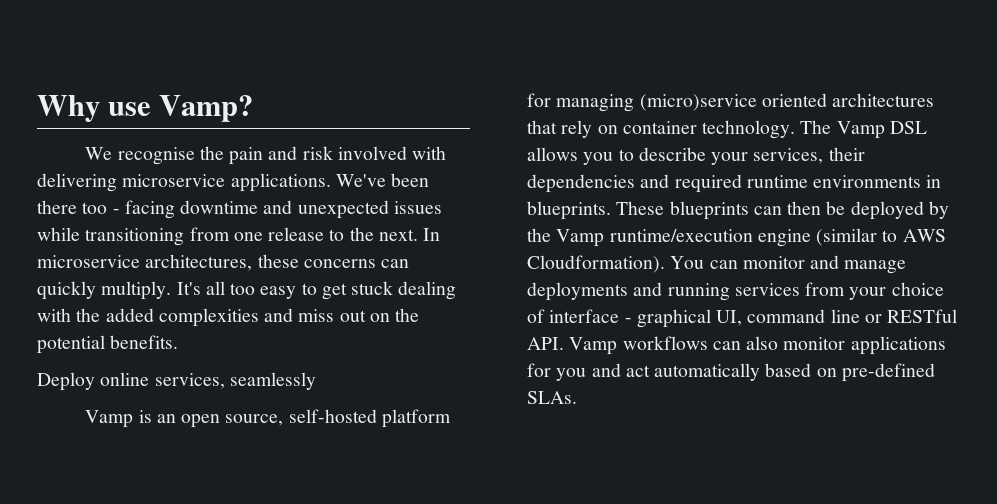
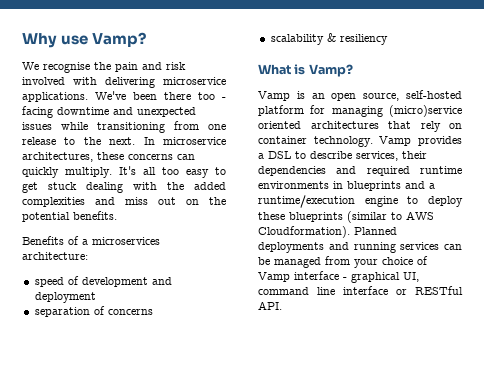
- Deploy online services, seamlessly
+ Benefits of a microservices architecture:
+ speed of development and deployment
+ separation of concerns
+ scalability & resiliency
+ What is Vamp?
- The Vamp DSL allows you to describe your services, their dependencies and required runtime environments in blueprints. These blueprints can then be deployed by the Vamp runtime/execution engine (similar to AWS Cloudformation). You can monitor and manage deployments and running services from your choice of interface - graphical UI, command line or RESTful API. Vamp workflows can also monitor applications for you and act automatically based on pre-defined SLAs.
+ Vamp provides a DSL to describe services, their dependencies and required runtime environments in blueprints and a runtime/execution engine to deploy these blueprints (similar to AWS Cloudformation). Planned deployments and running services can be managed from your choice of Vamp interface - graphical UI, command line interface or RESTful API.

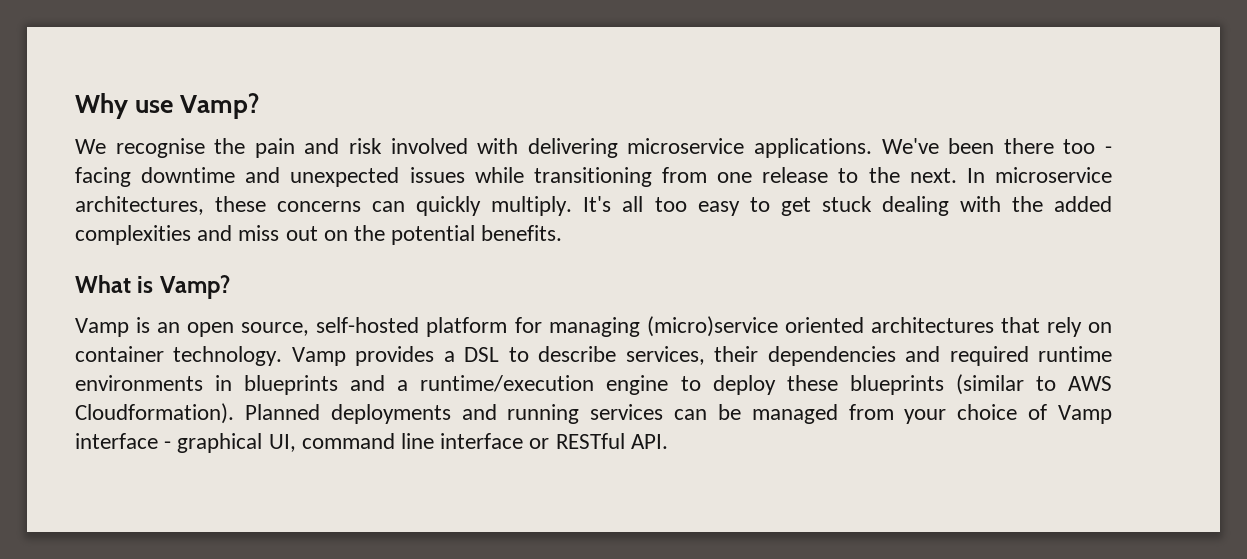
- Benefits of a microservices architecture:
- speed of development and deployment
- separation of concerns
- scalability & resiliency

